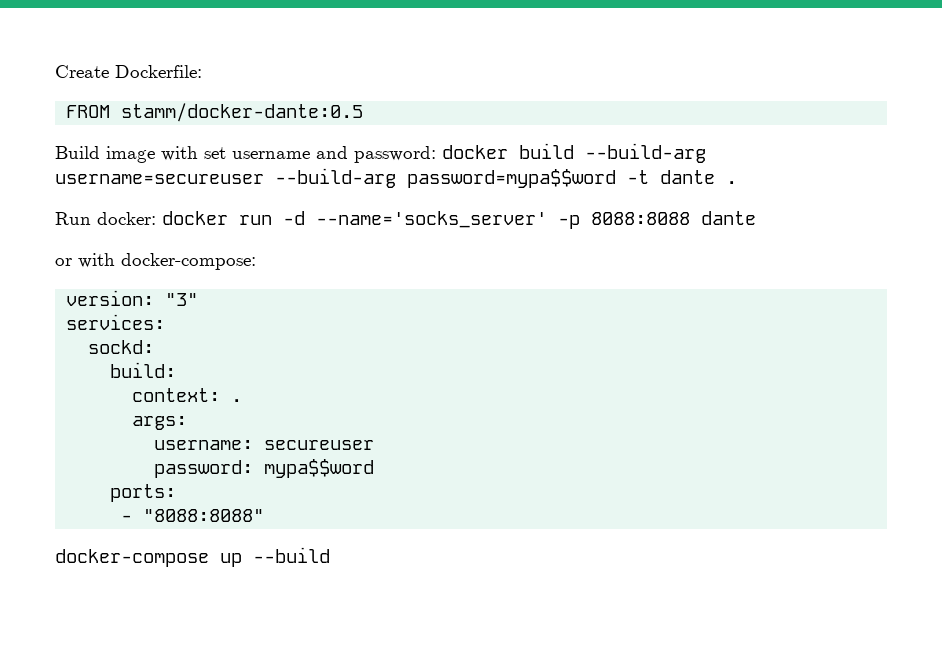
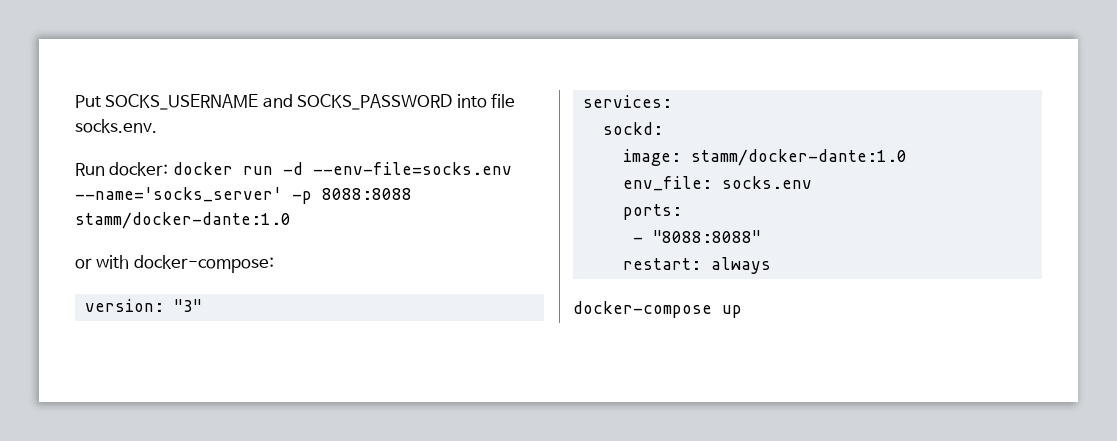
- Create Dockerfile:
- FROM stamm/docker-dante:0.5
- Build image with set username and password: docker build --build-arg username=secureuser --build-arg password=mypa$$word -t dante .
+ Put SOCKS_USERNAME and SOCKS_PASSWORD into file socks.env.
- Run docker: docker run -d --name='socks_server' -p 8088:8088 dante
+ Run docker: docker run -d --env-file=socks.env --name='socks_server' -p 8088:8088 stamm/docker-dante:1.0
- build:
- context: .
- args:
- username: secureuser
- password: mypa$$word
+ image: stamm/docker-dante:1.0
+ env_file: socks.env
+ restart: always
- docker-compose up --build
+ docker-compose up

